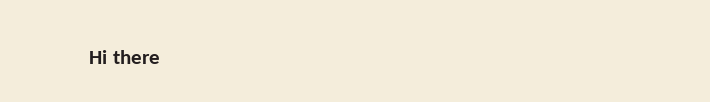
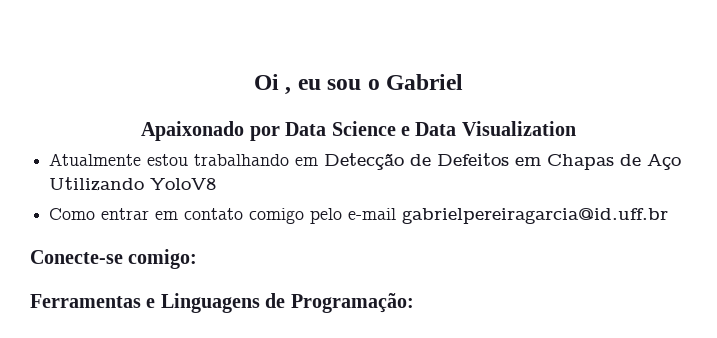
- Hi there
+ Oi , eu sou o Gabriel
+ Apaixonado por Data Science e Data Visualization
+ Atualmente estou trabalhando em Detecção de Defeitos em Chapas de Aço Utilizando YoloV8
+ Como entrar em contato comigo pelo e-mail gabrielpereiragarcia@id.uff.br
+ Conecte-se comigo:
+ Ferramentas e Linguagens de Programação:

